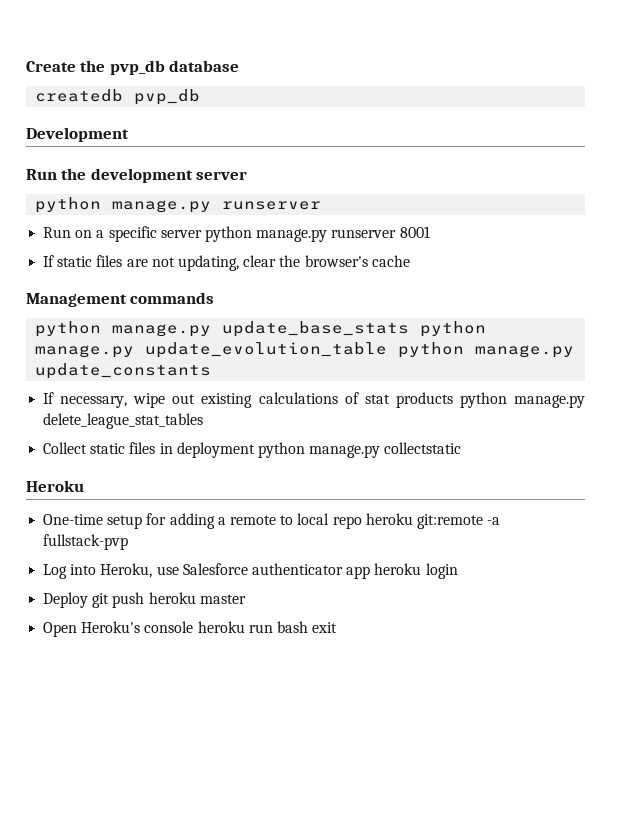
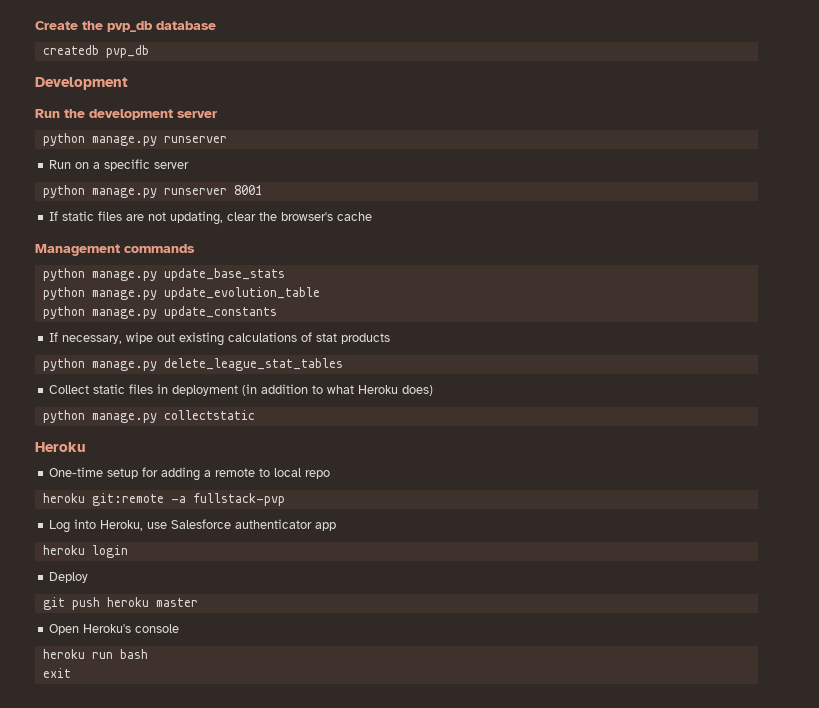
- Run on a specific server python manage.py runserver 8001
+ Run on a specific server
+ python manage.py runserver 8001
- python manage.py update_base_stats python manage.py update_evolution_table python manage.py update_constants
+ python manage.py update_base_stats
+ python manage.py update_evolution_table
+ python manage.py update_constants
- If necessary, wipe out existing calculations of stat products python manage.py delete_league_stat_tables
+ If necessary, wipe out existing calculations of stat products
+ python manage.py delete_league_stat_tables
- Collect static files in deployment python manage.py collectstatic
+ Collect static files in deployment (in addition to what Heroku does)
+ python manage.py collectstatic
- One-time setup for adding a remote to local repo heroku git:remote -a fullstack-pvp
+ One-time setup for adding a remote to local repo
+ heroku git:remote -a fullstack-pvp
- Log into Heroku, use Salesforce authenticator app heroku login
+ Log into Heroku, use Salesforce authenticator app
+ heroku login
- Deploy git push heroku master
+ Deploy
+ git push heroku master
- Open Heroku's console heroku run bash exit
+ Open Heroku's console
+ heroku run bash
+ exit

